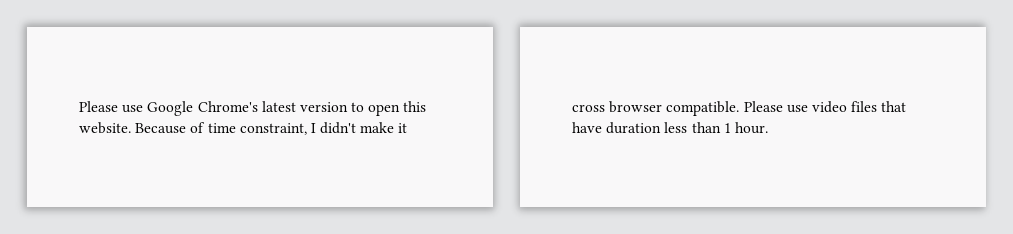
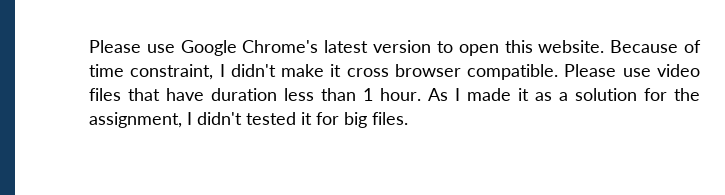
+ As I made it as a solution for the assignment, I didn't tested it for big files.

